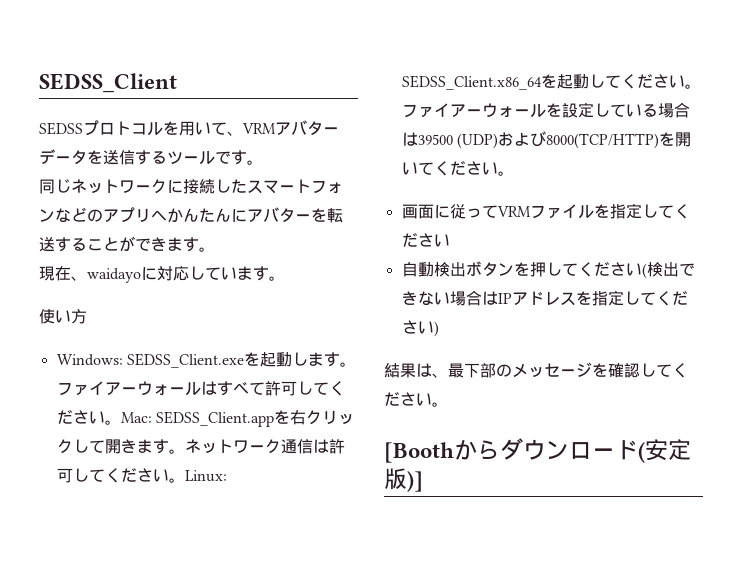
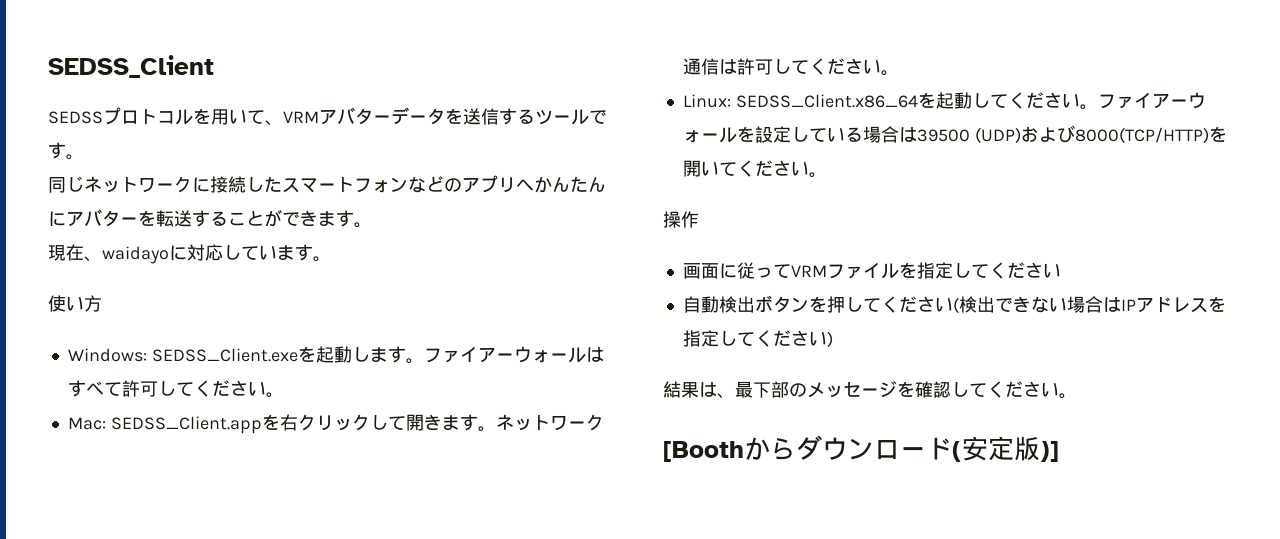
- ファイアーウォールはすべて許可してください。Mac: SEDSS_Client.appを右クリックして開きます。
+ ファイアーウォールはすべて許可してください。
+ Mac: SEDSS_Client.appを右クリックして開きます。
- ネットワーク通信は許可してください。Linux: SEDSS_Client.x86_64を起動してください。
+ ネットワーク通信は許可してください。
+ Linux: SEDSS_Client.x86_64を起動してください。
+ 操作

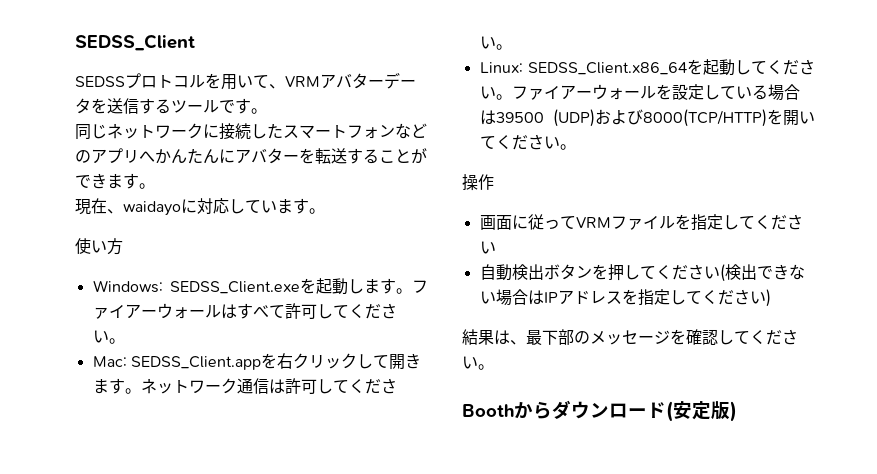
- [Boothからダウンロード(安定版)]
+ Boothからダウンロード(安定版)

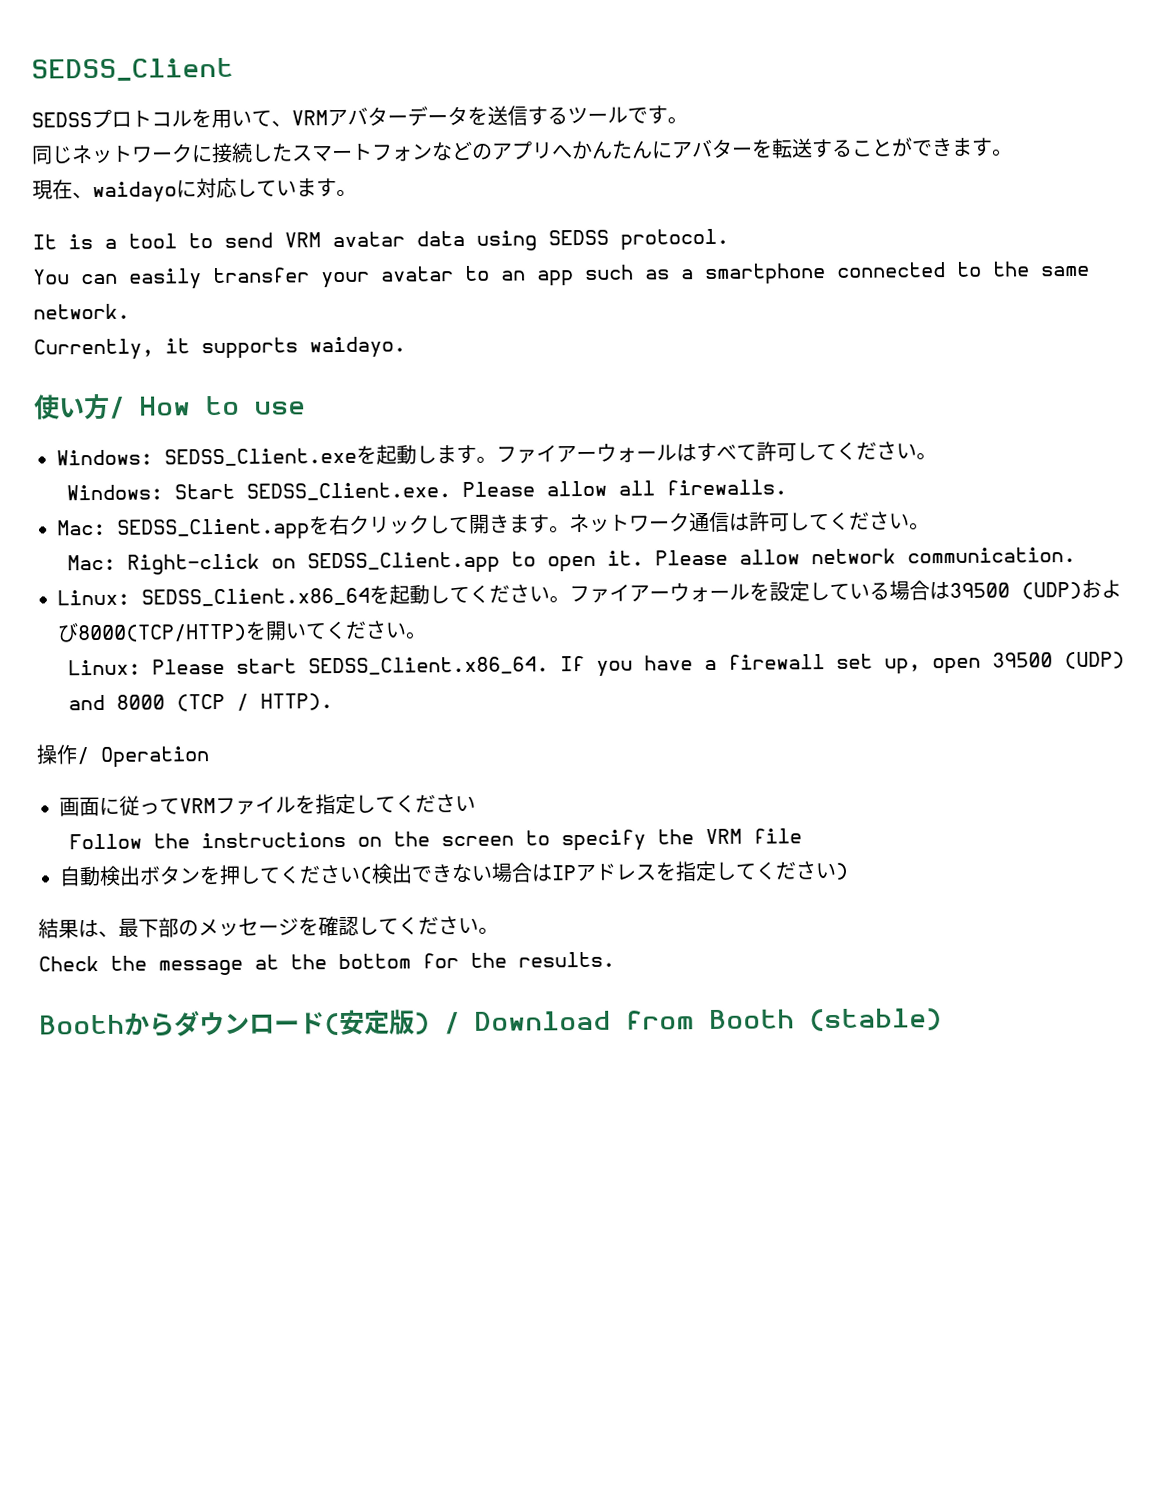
- 使い方
+ It is a tool to send VRM avatar data using SEDSS protocol.
+ You can easily transfer your avatar to an app such as a smartphone connected to the same network.
+ Currently, it supports waidayo.
+ 使い方/ How to use
+ Windows: Start SEDSS_Client.exe. Please allow all firewalls.
+ Mac: Right-click on SEDSS_Client.app to open it. Please allow network communication.
+ Linux: Please start SEDSS_Client.x86_64. If you have a firewall set up, open 39500 (UDP) and 8000 (TCP / HTTP).
- 操作
+ 操作/ Operation
+ Follow the instructions on the screen to specify the VRM file
+ Check the message at the bottom for the results.
- Boothからダウンロード(安定版)
+ Boothからダウンロード(安定版) / Download from Booth (stable)

